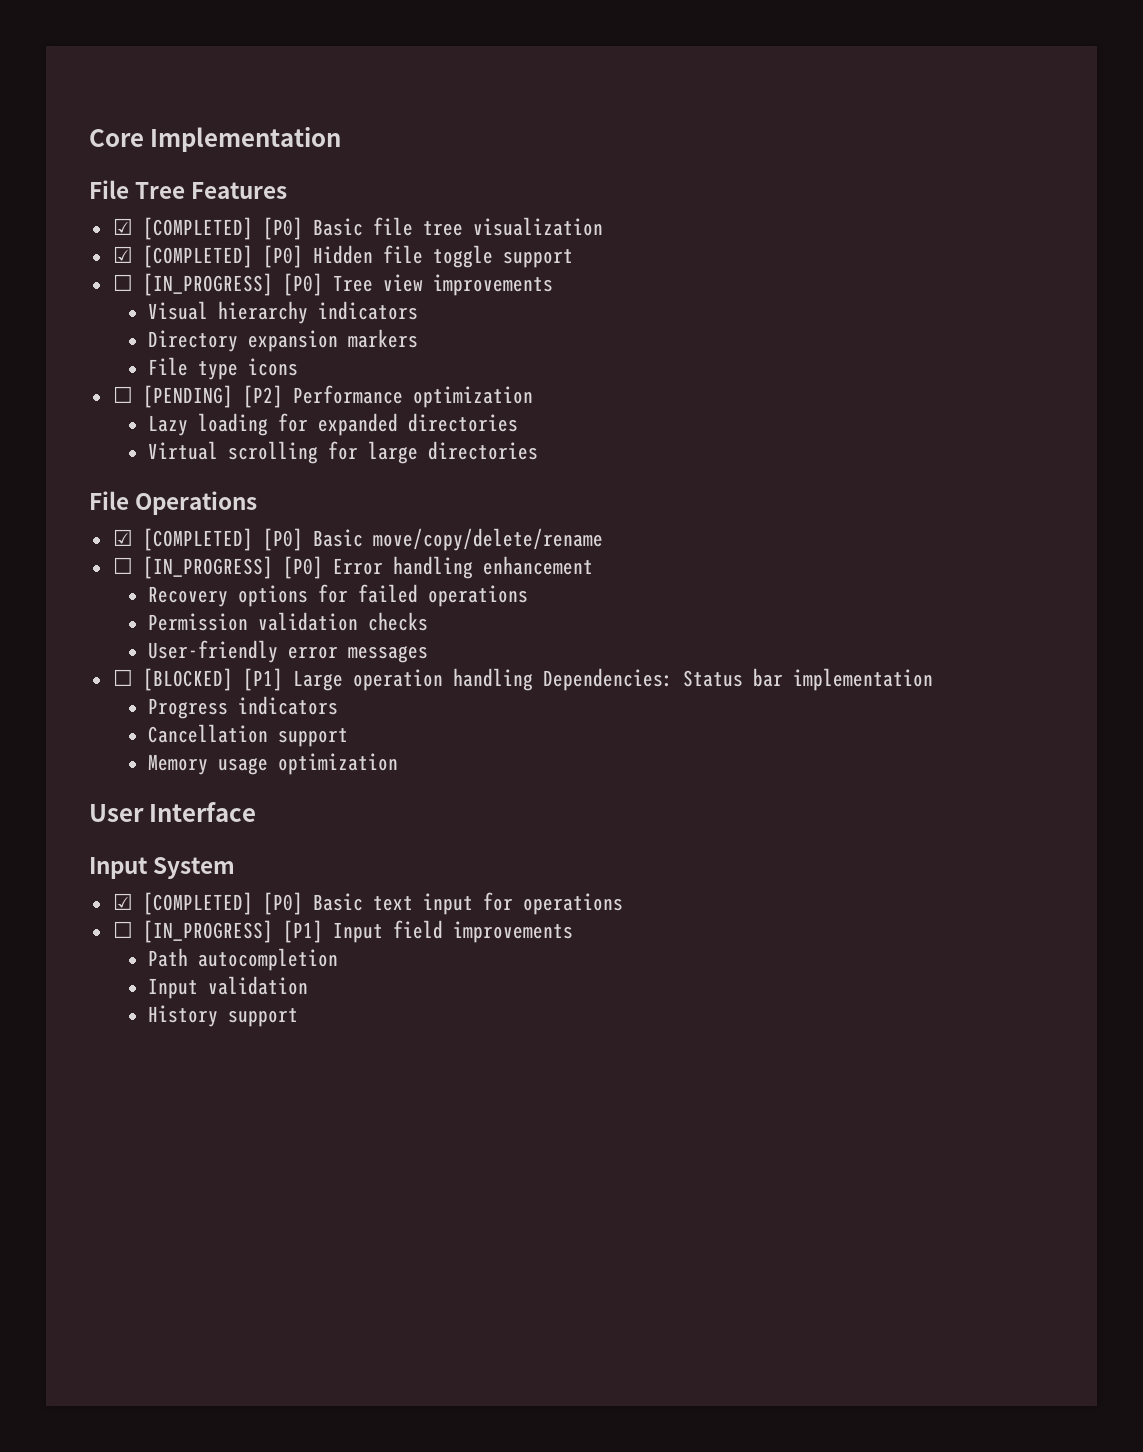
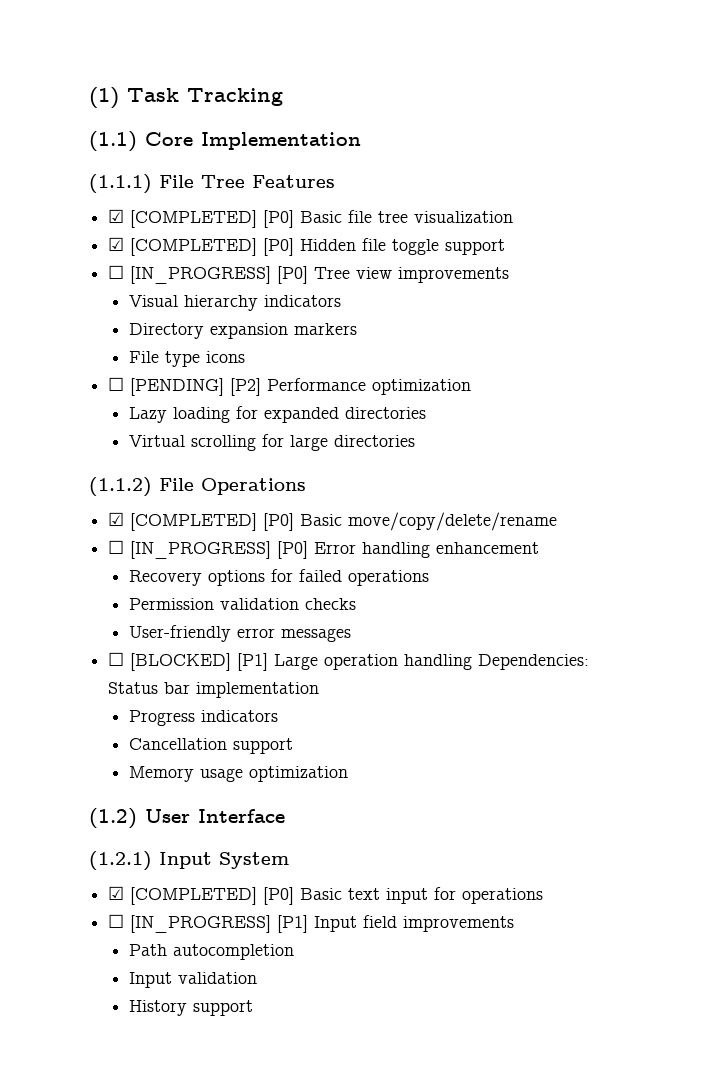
- Core Implementation
+ (1) Task Tracking
+ (1.1) Core Implementation
- File Tree Features
+ (1.1.1) File Tree Features
- File Operations
+ (1.1.2) File Operations
- User Interface
+ (1.2) User Interface
- Input System
+ (1.2.1) Input System

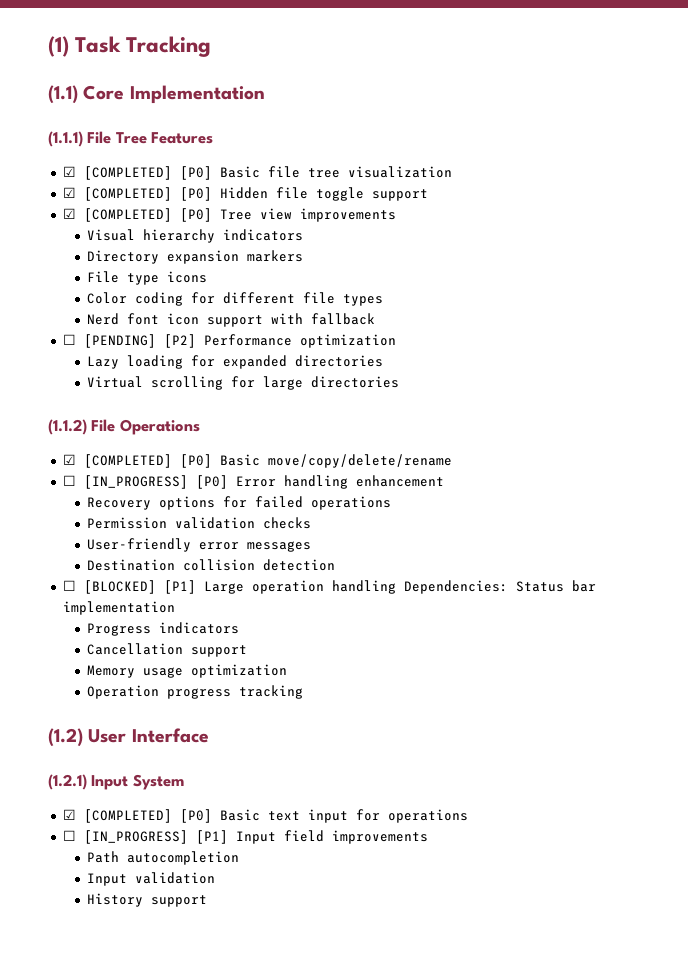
- ☐ [IN_PROGRESS] [P0] Tree view improvements
+ ☑ [COMPLETED] [P0] Tree view improvements
+ Color coding for different file types
+ Nerd font icon support with fallback
+ Destination collision detection
+ Operation progress tracking

